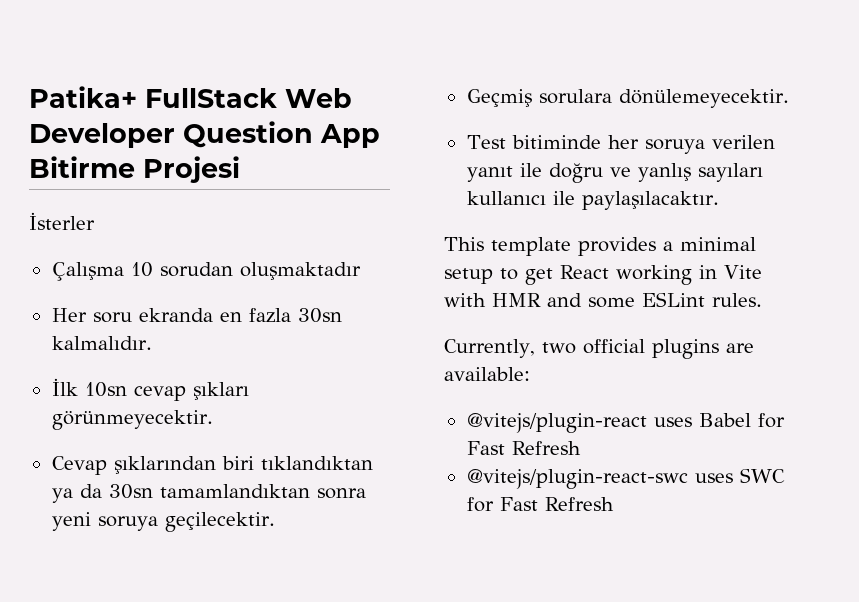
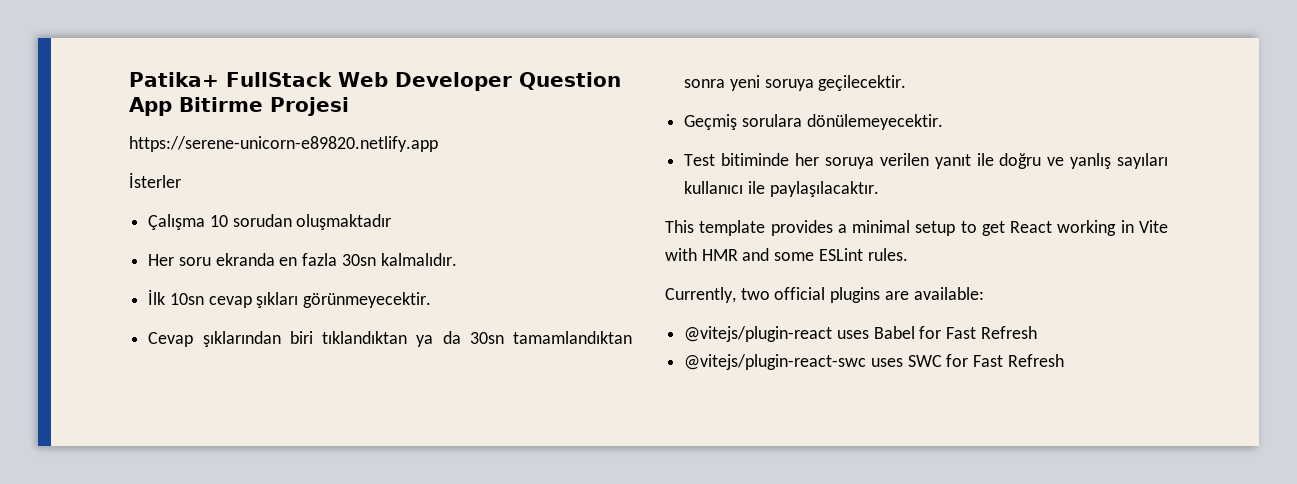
+ https://serene-unicorn-e89820.netlify.app

